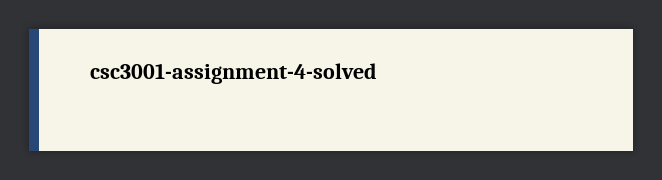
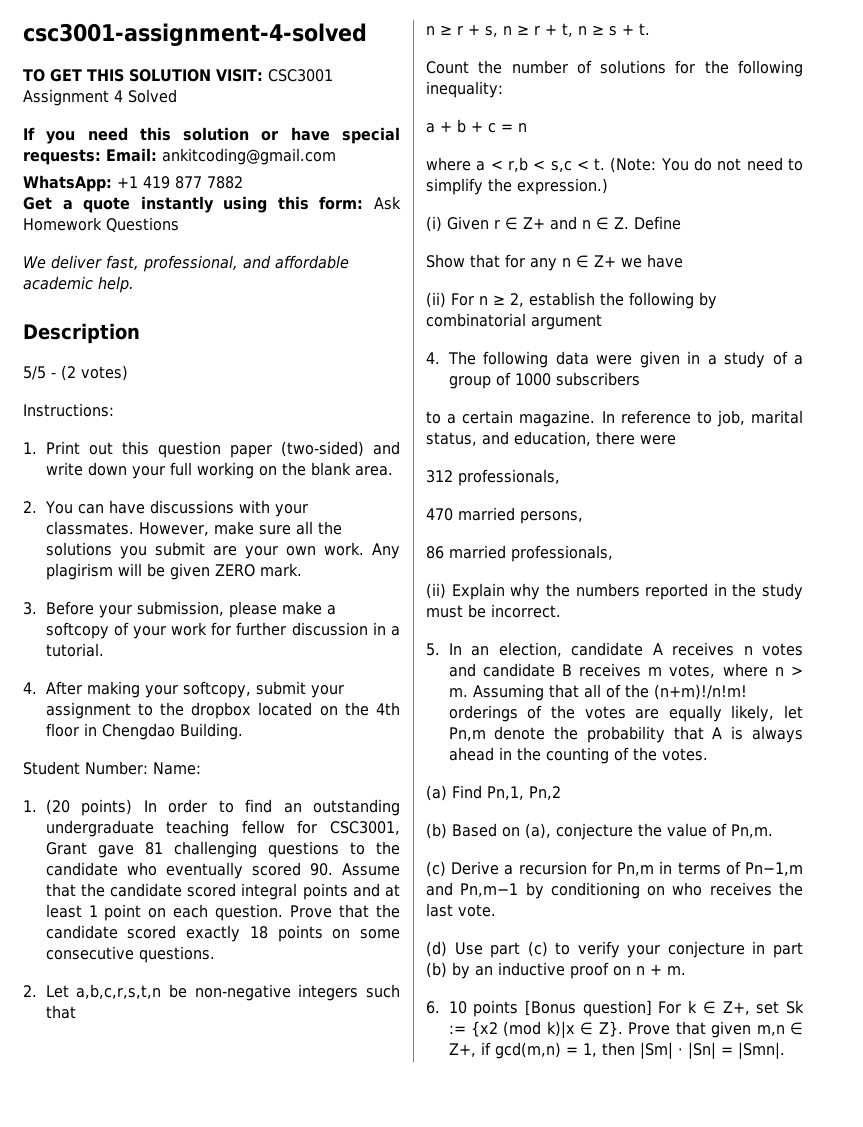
+ TO GET THIS SOLUTION VISIT: CSC3001 Assignment 4 Solved
+ If you need this solution or have special requests: Email: ankitcoding@gmail.com
+ WhatsApp: +1 419 877 7882
+ Get a quote instantly using this form: Ask Homework Questions
+ We deliver fast, professional, and affordable academic help.
+ Description
+ 5/5 - (2 votes)
+ Instructions:
+ 1. Print out this question paper (two-sided) and write down your full working on the blank area.
+ 2. You can have discussions with your classmates. However, make sure all the solutions you submit are your own work. Any plagirism will be given ZERO mark.
+ 3. Before your submission, please make a softcopy of your work for further discussion in a tutorial.
+ 4. After making your softcopy, submit your assignment to the dropbox located on the 4th floor in Chengdao Building.
+ Student Number: Name:
+ 1. (20 points) In order to find an outstanding undergraduate teaching fellow for CSC3001, Grant gave 81 challenging questions to the candidate who eventually scored 90. Assume that the candidate scored integral points and at least 1 point on each question. Prove that the candidate scored exactly 18 points on some consecutive questions.
+ 2. Let a,b,c,r,s,t,n be non-negative integers such that
+ n ≥ r + s, n ≥ r + t, n ≥ s + t.
+ Count the number of solutions for the following inequality:
+ a + b + c = n
+ where a < r,b < s,c < t. (Note: You do not need to simplify the expression.)
+ (i) Given r ∈ Z+ and n ∈ Z. Define
+ Show that for any n ∈ Z+ we have
+ (ii) For n ≥ 2, establish the following by combinatorial argument
+ 4. The following data were given in a study of a group of 1000 subscribers
+ to a certain magazine. In reference to job, marital status, and education, there were
+ 312 professionals,
+ 470 married persons,
+ 86 married professionals,
+ (ii) Explain why the numbers reported in the study must be incorrect.
+ 5. In an election, candidate A receives n votes and candidate B receives m votes, where n > m. Assuming that all of the (n+m)!/n!m! orderings of the votes are equally likely, let Pn,m denote the probability that A is always ahead in the counting of the votes.
+ (a) Find Pn,1, Pn,2
+ (b) Based on (a), conjecture the value of Pn,m.
+ (c) Derive a recursion for Pn,m in terms of Pn−1,m and Pn,m−1 by conditioning on who receives the last vote.
+ (d) Use part (c) to verify your conjecture in part (b) by an inductive proof on n + m.
+ 6. 10 points [Bonus question] For k ∈ Z+, set Sk := {x2 (mod k)|x ∈ Z}. Prove that given m,n ∈ Z+, if gcd(m,n) = 1, then |Sm| · |Sn| = |Smn|.

